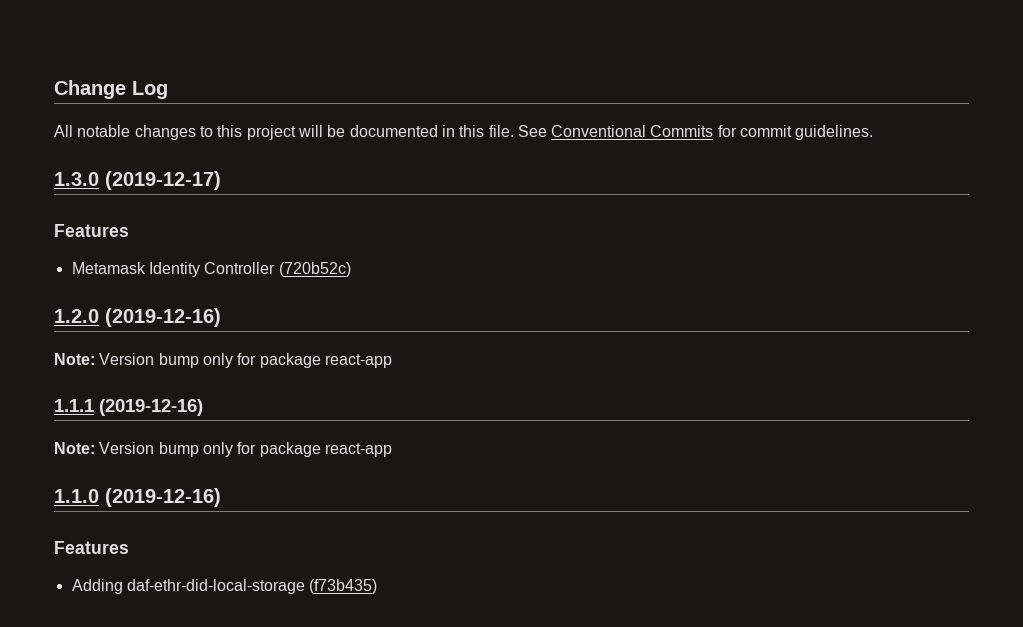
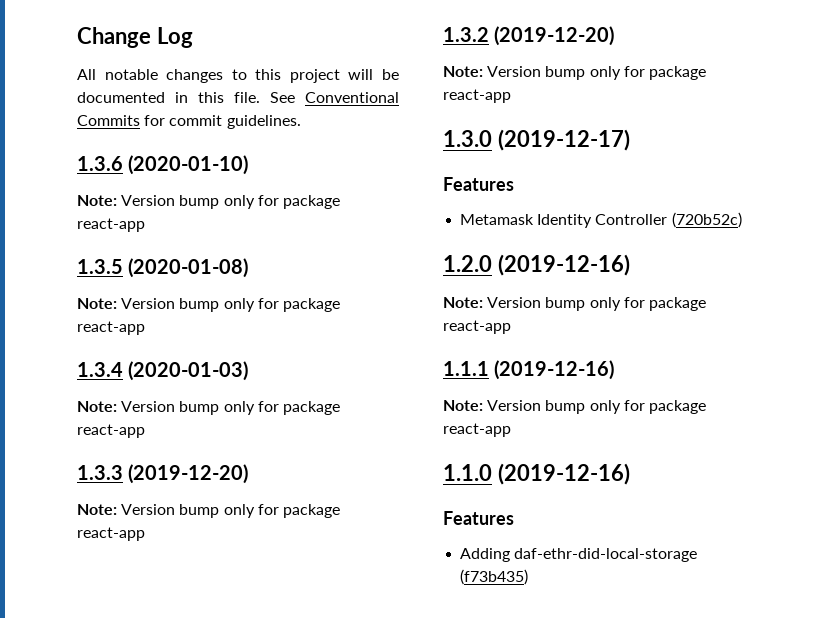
+ 1.3.6 (2020-01-10)
+ Note: Version bump only for package react-app
+ 1.3.5 (2020-01-08)
+ Note: Version bump only for package react-app
+ 1.3.4 (2020-01-03)
+ Note: Version bump only for package react-app
+ 1.3.3 (2019-12-20)
+ Note: Version bump only for package react-app
+ 1.3.2 (2019-12-20)
+ Note: Version bump only for package react-app

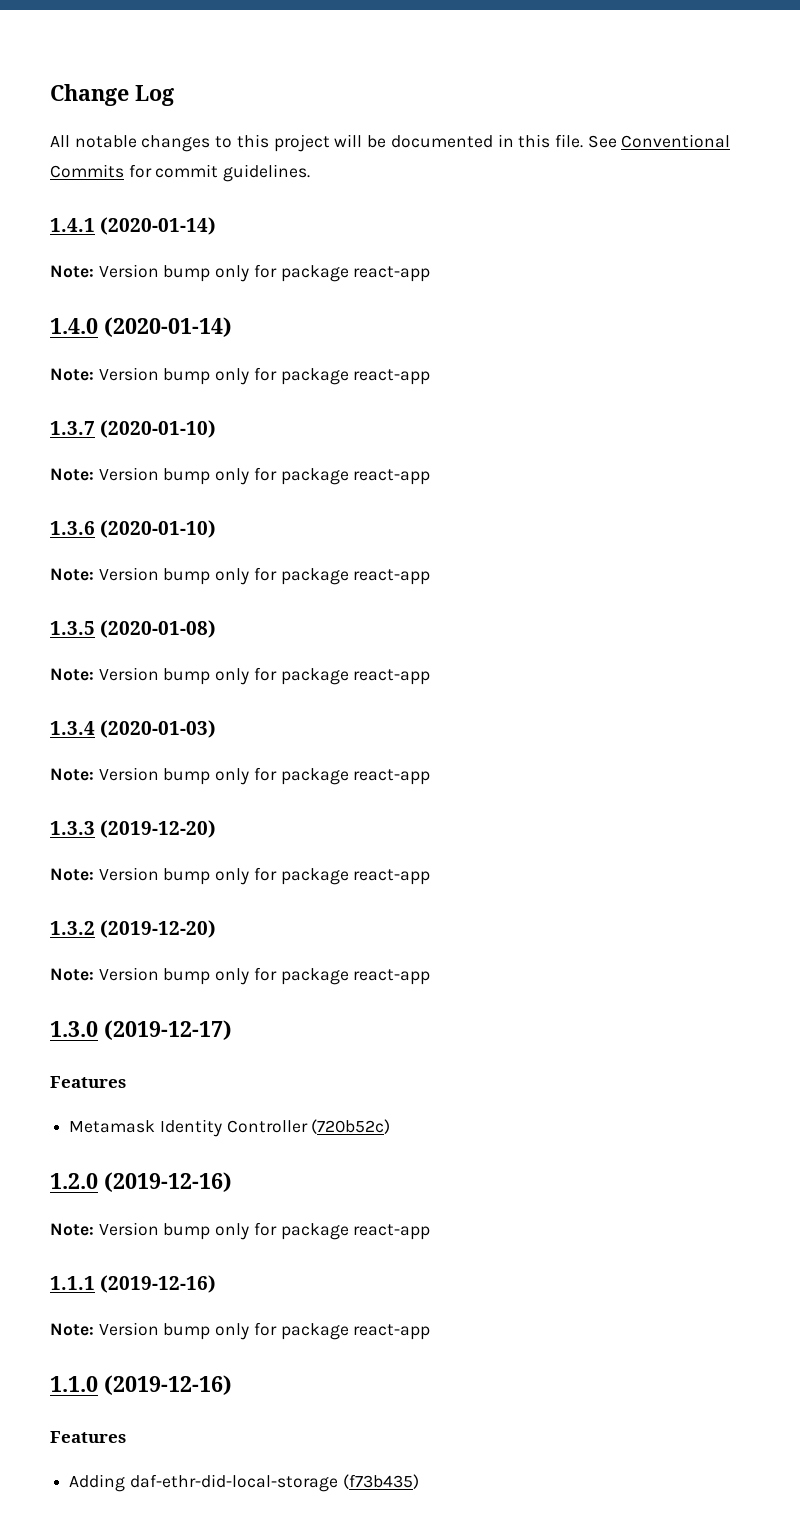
+ 1.4.1 (2020-01-14)
+ Note: Version bump only for package react-app
+ 1.4.0 (2020-01-14)
+ Note: Version bump only for package react-app
+ 1.3.7 (2020-01-10)
+ Note: Version bump only for package react-app

